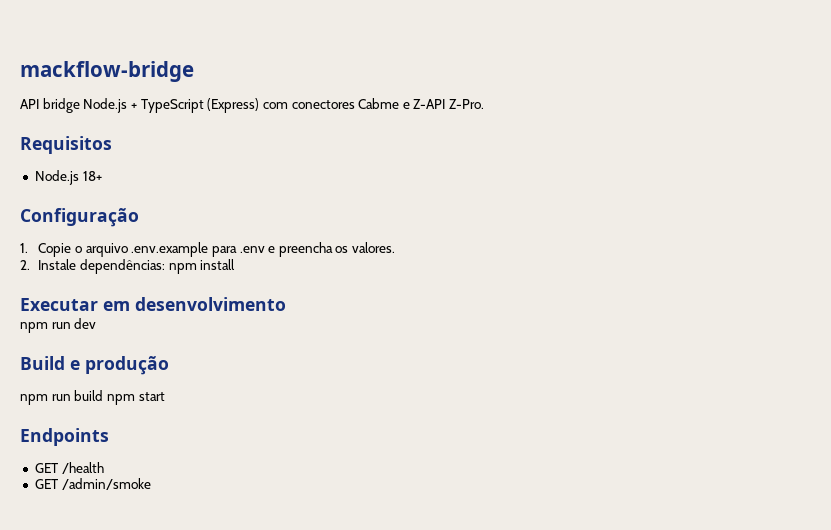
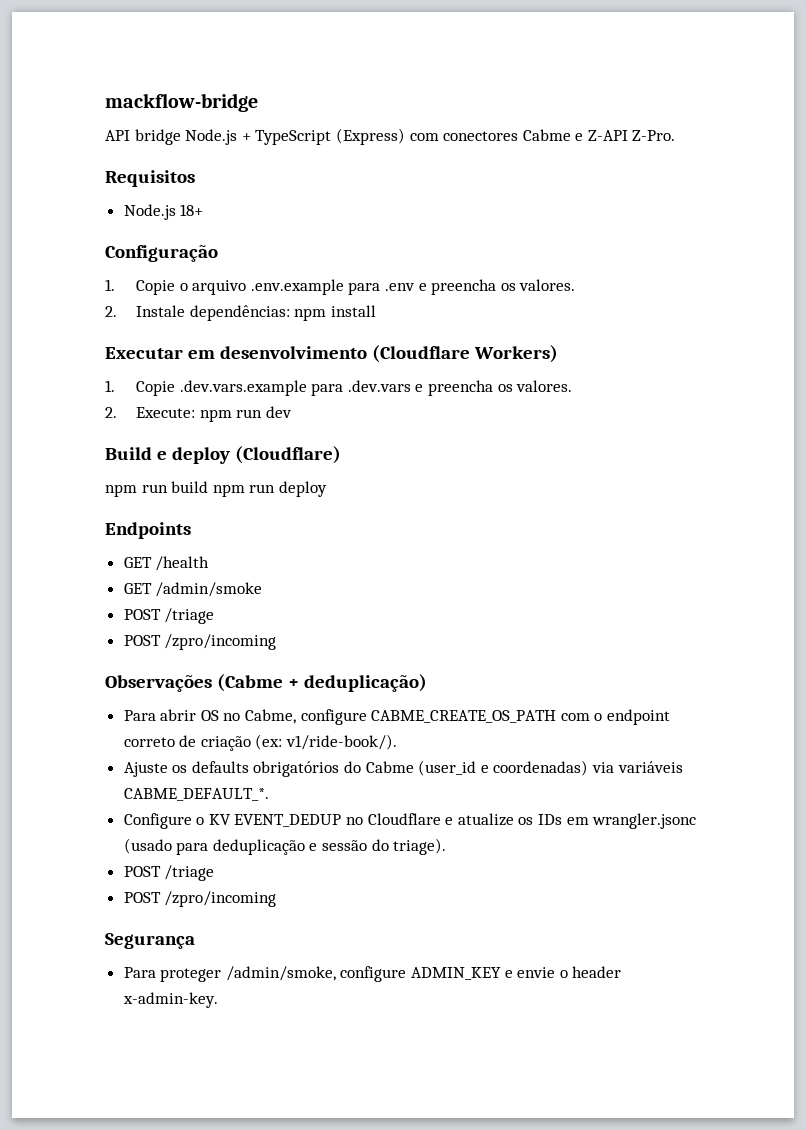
- Executar em desenvolvimento
- npm run dev
+ Executar em desenvolvimento (Cloudflare Workers)
+ 1. Copie .dev.vars.example para .dev.vars e preencha os valores.
+ 2. Execute: npm run dev
- Build e produção
+ Build e deploy (Cloudflare)
- npm run build npm start
+ npm run build npm run deploy
  GET /admin/smoke
+ POST /triage
+ POST /zpro/incoming
+ Observações (Cabme + deduplicação)
+ Para abrir OS no Cabme, configure CABME_CREATE_OS_PATH com o endpoint correto de criação (ex: v1/ride-book/).
+ Ajuste os defaults obrigatórios do Cabme (user_id e coordenadas) via variáveis CABME_DEFAULT_*.
+ Configure o KV EVENT_DEDUP no Cloudflare e atualize os IDs em wrangler.jsonc (usado para deduplicação e sessão do triage).
+ POST /triage
+ POST /zpro/incoming
+ Segurança
+ Para proteger /admin/smoke, configure ADMIN_KEY e envie o header x-admin-key.

